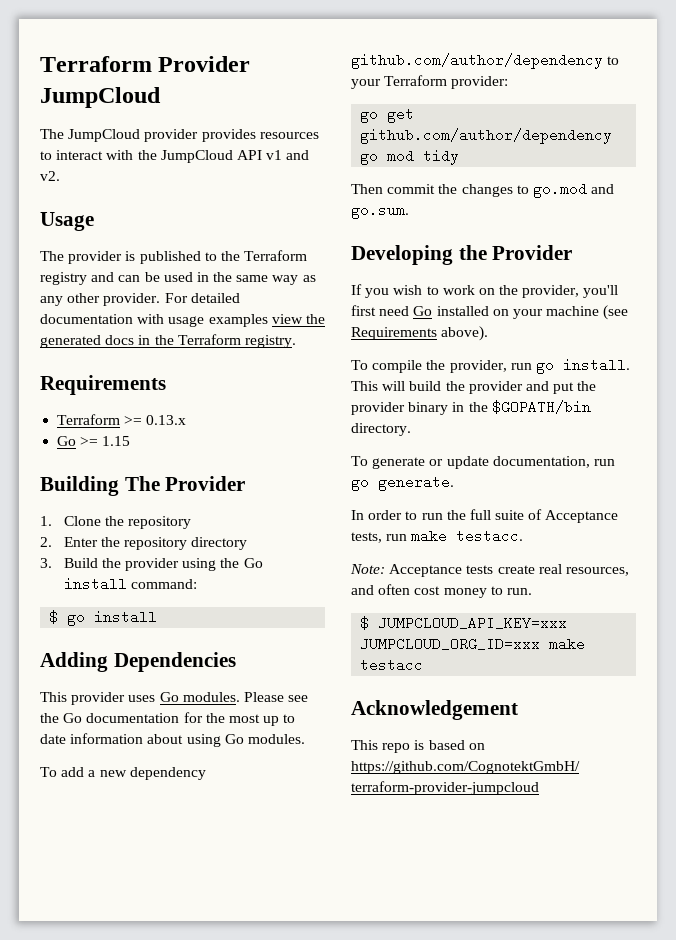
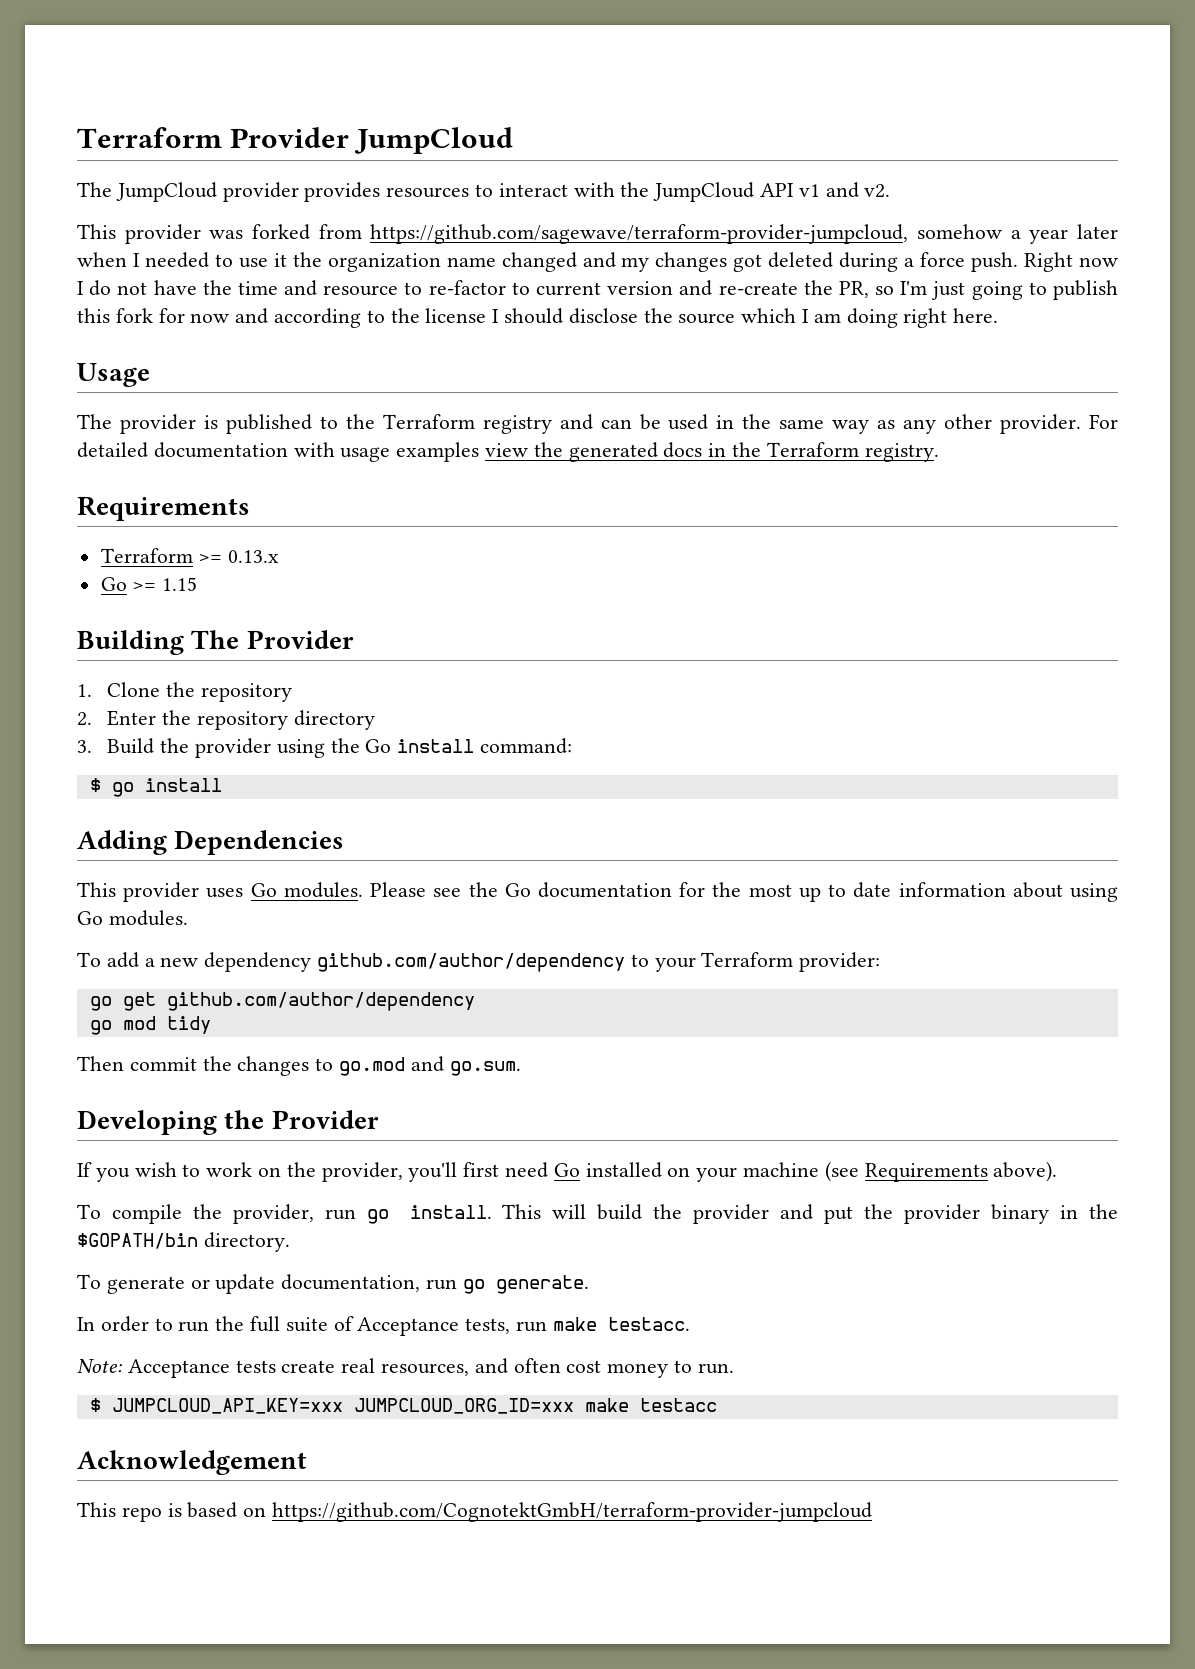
+ This provider was forked from https://github.com/sagewave/terraform-provider-jumpcloud, somehow a year later when I needed to use it the organization name changed and my changes got deleted during a force push. Right now I do not have the time and resource to re-factor to current version and re-create the PR, so I'm just going to publish this fork for now and according to the license I should disclose the source which I am doing right here.

